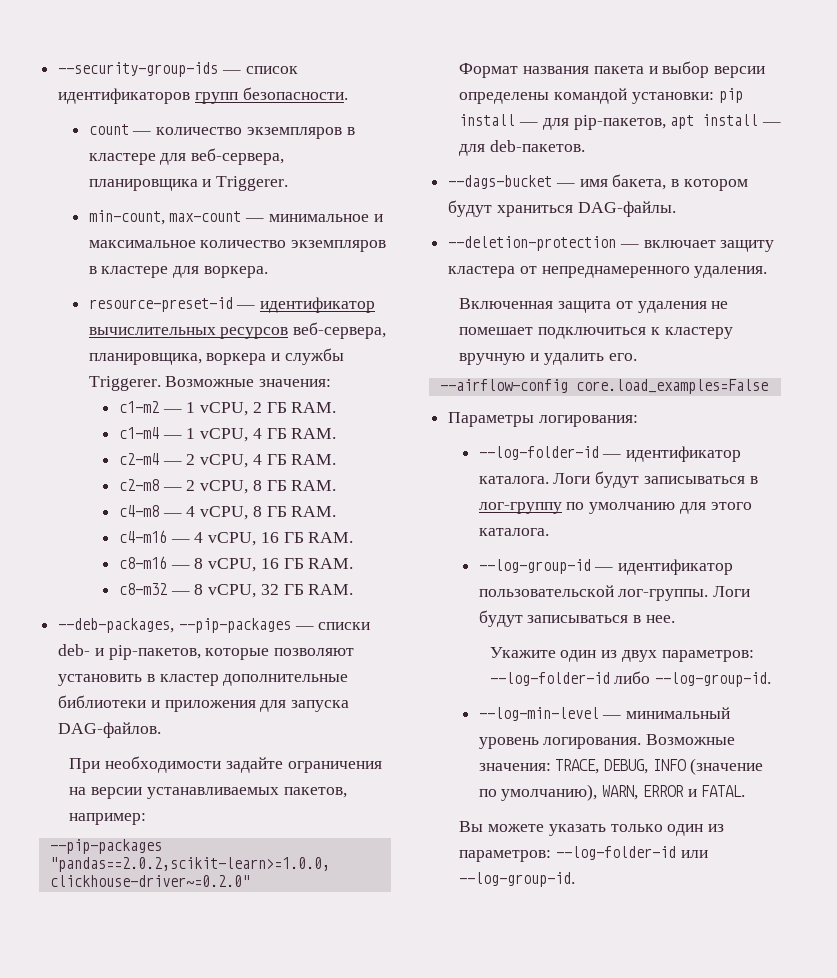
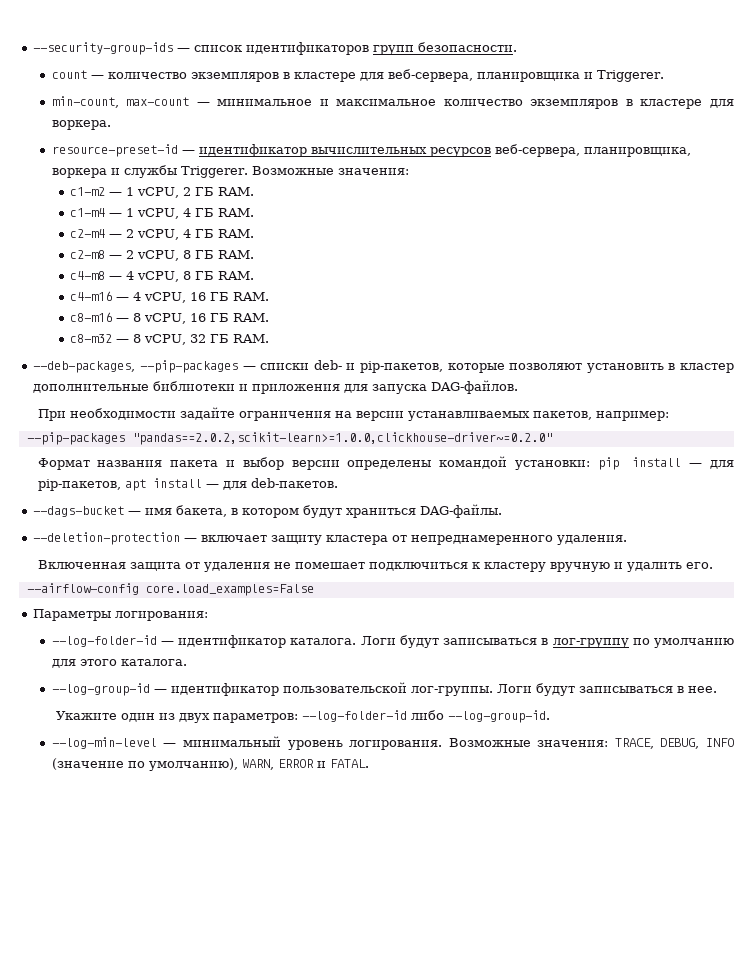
- Вы можете указать только один из параметров: --log-folder-id или --log-group-id.

